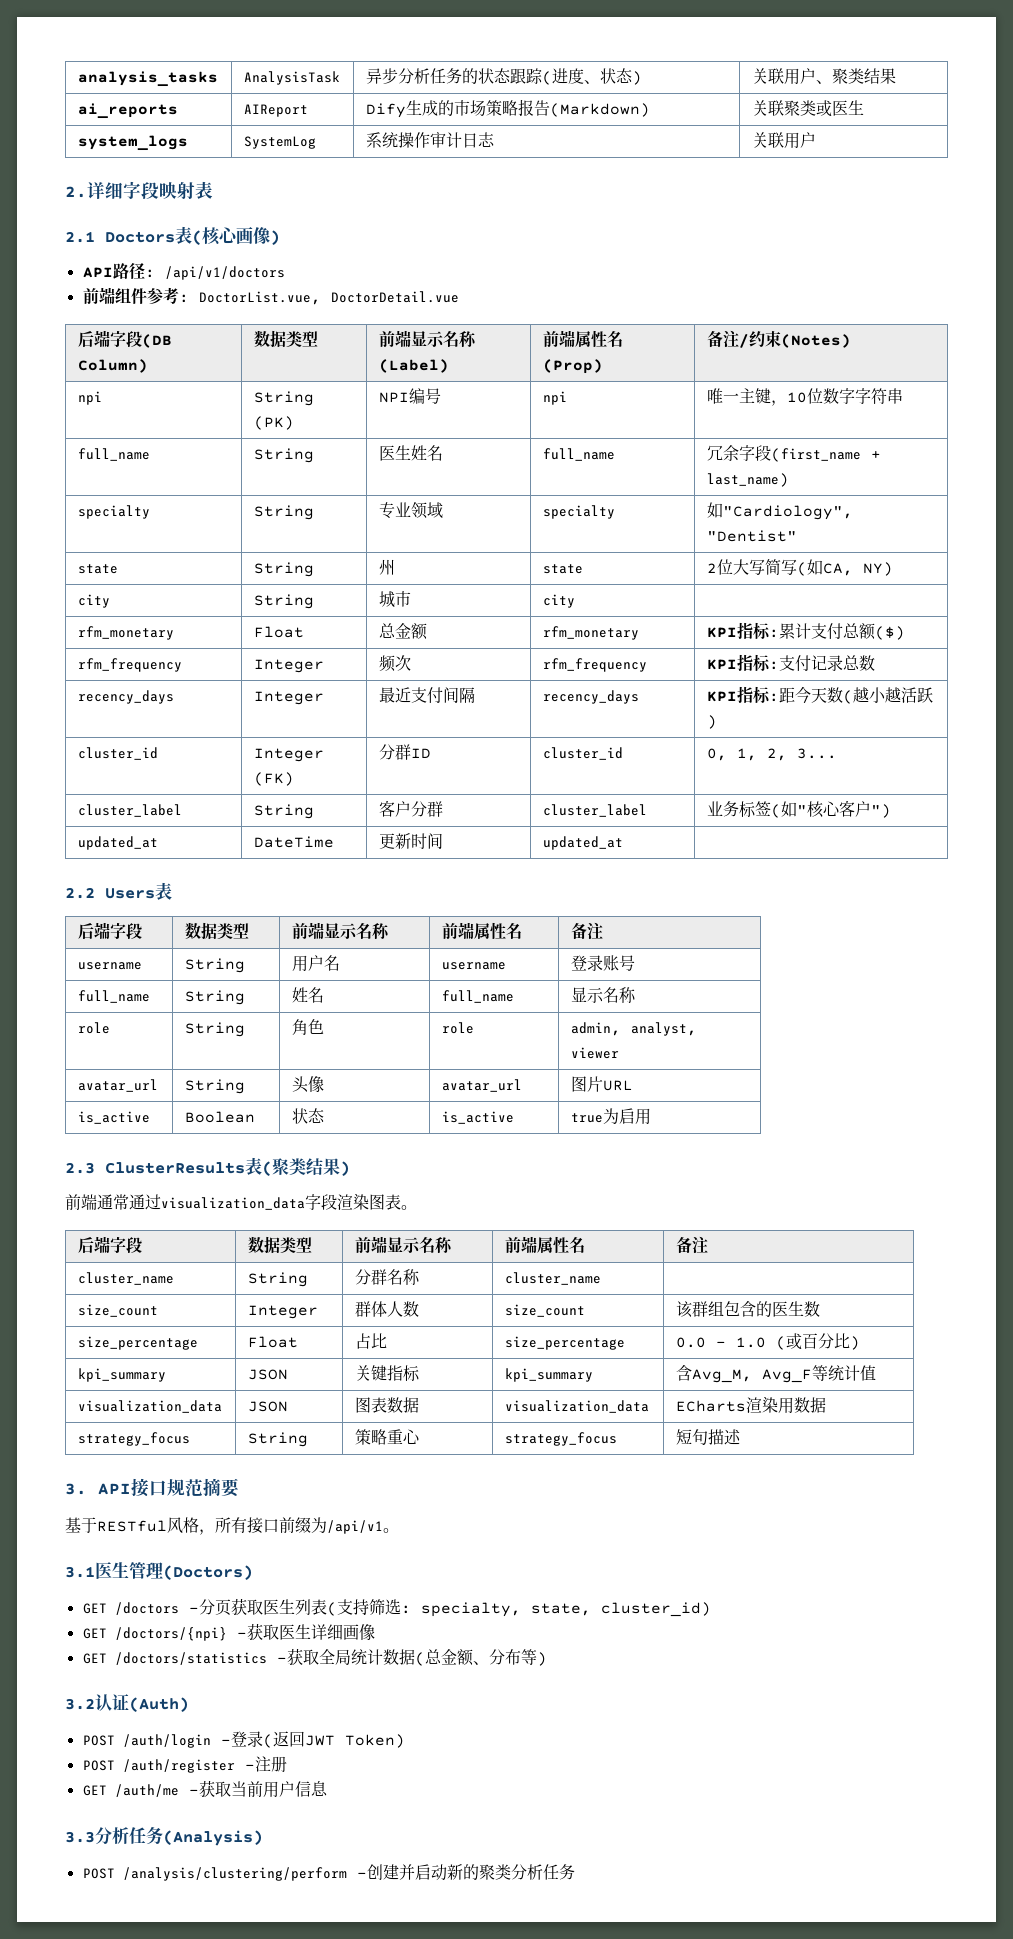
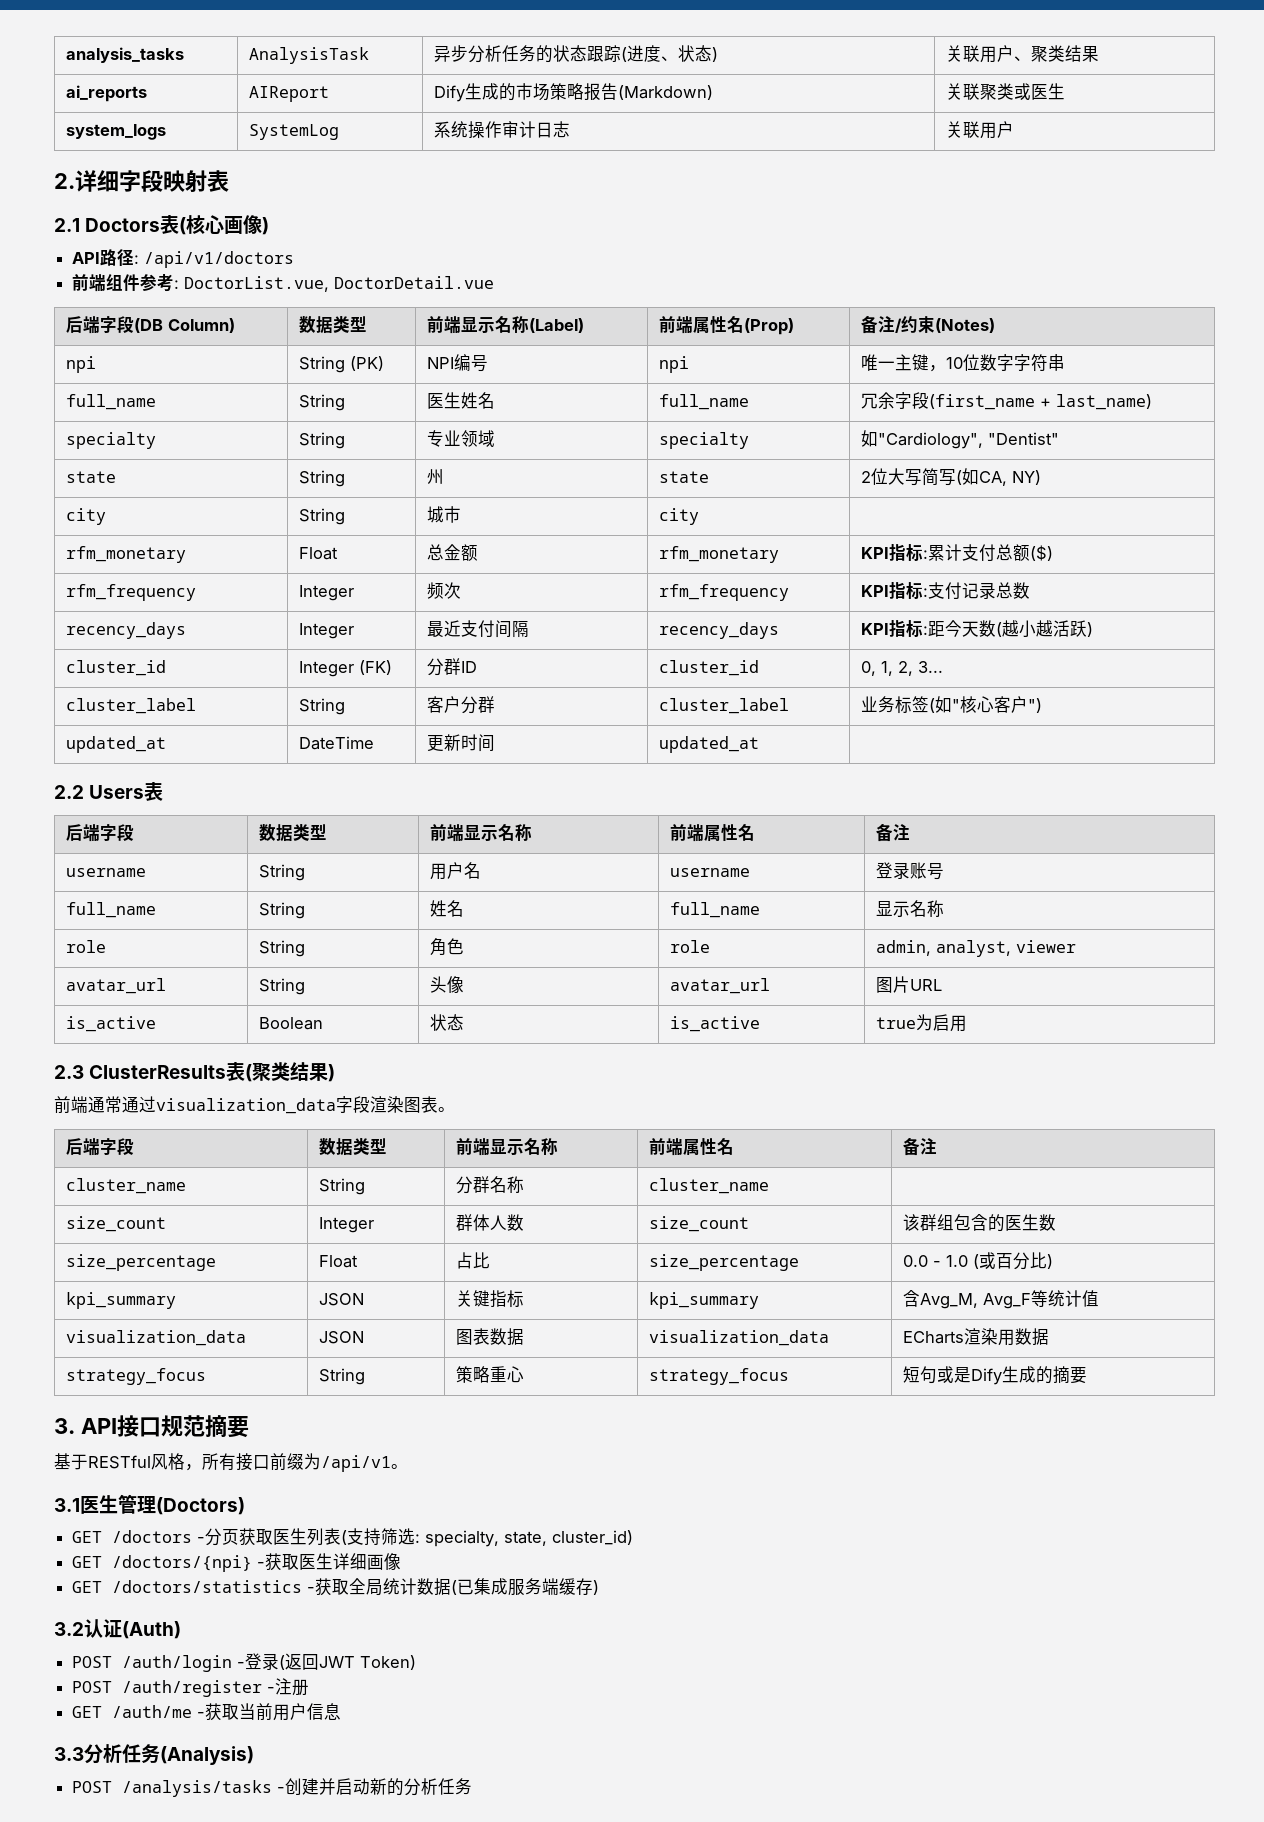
- strategy_focus | String | 策略重心 | strategy_focus | 短句描述
+ strategy_focus | String | 策略重心 | strategy_focus | 短句或是Dify生成的摘要
- GET /doctors/statistics -获取全局统计数据(总金额、分布等)
+ GET /doctors/statistics -获取全局统计数据(已集成服务端缓存)
- POST /analysis/clustering/perform -创建并启动新的聚类分析任务
+ POST /analysis/tasks -创建并启动新的分析任务

